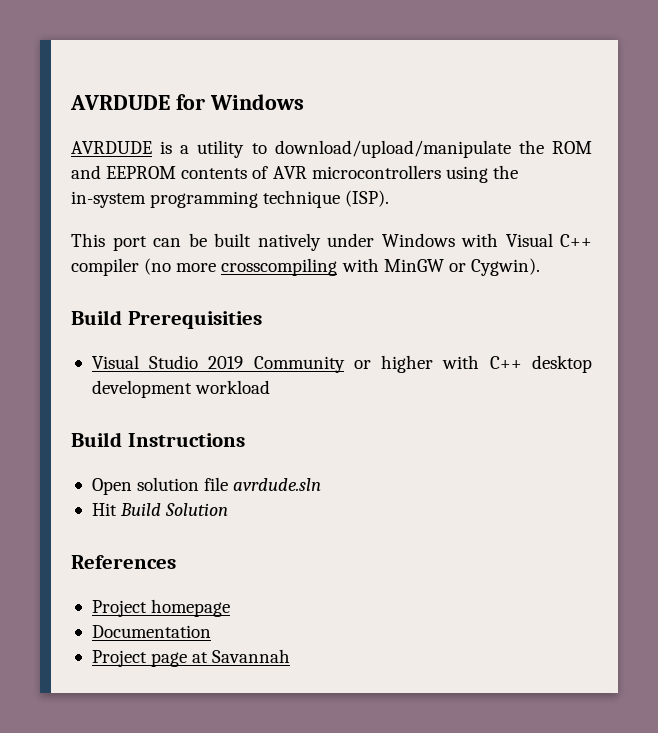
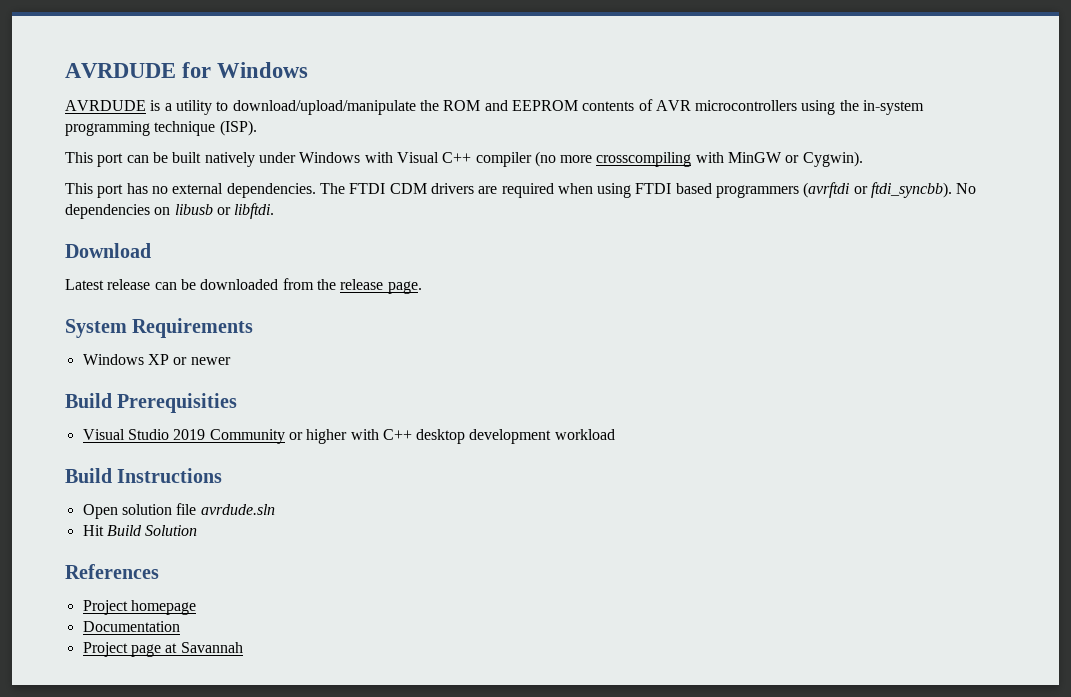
+ This port has no external dependencies. The FTDI CDM drivers are required when using FTDI based programmers (avrftdi or ftdi_syncbb). No dependencies on libusb or libftdi.
+ Download
+ Latest release can be downloaded from the release page.
+ System Requirements
+ Windows XP or newer

